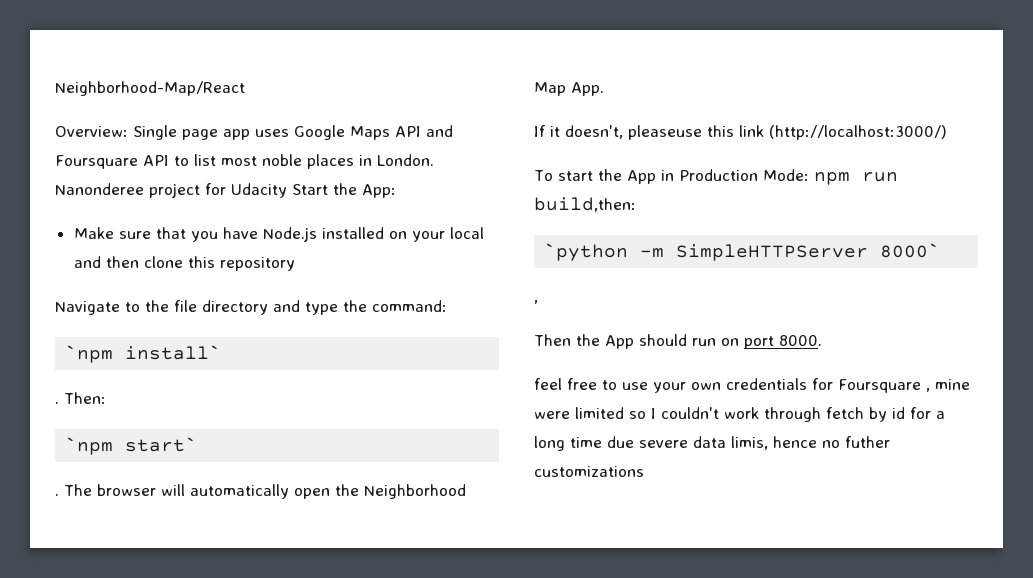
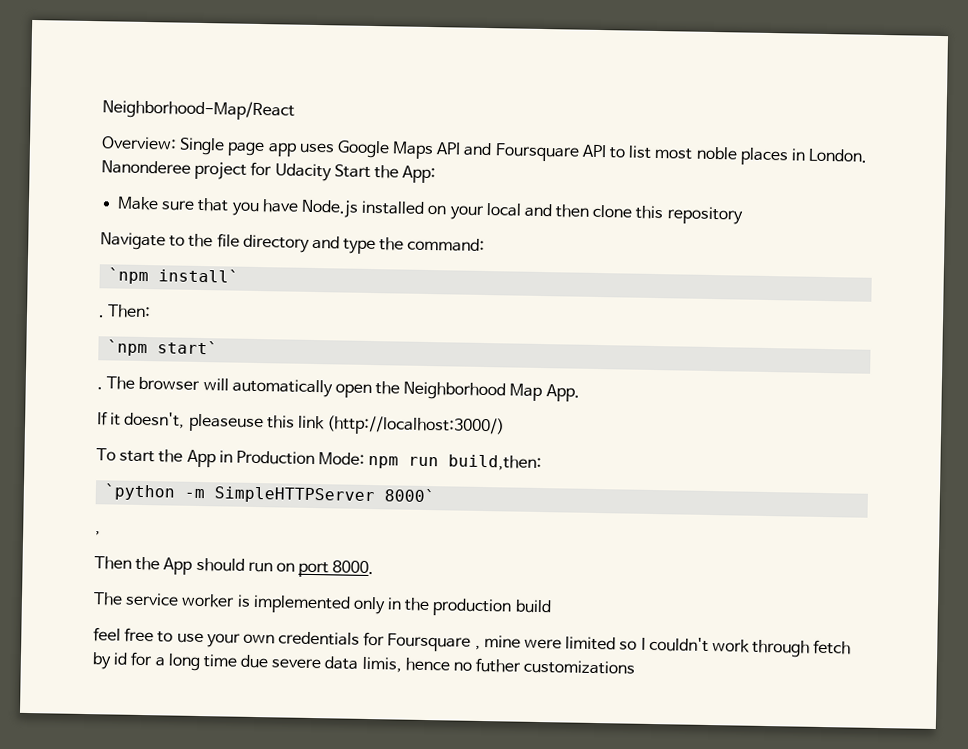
+ The service worker is implemented only in the production build

